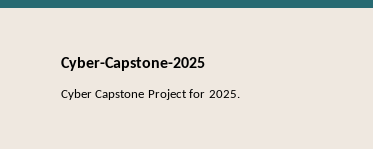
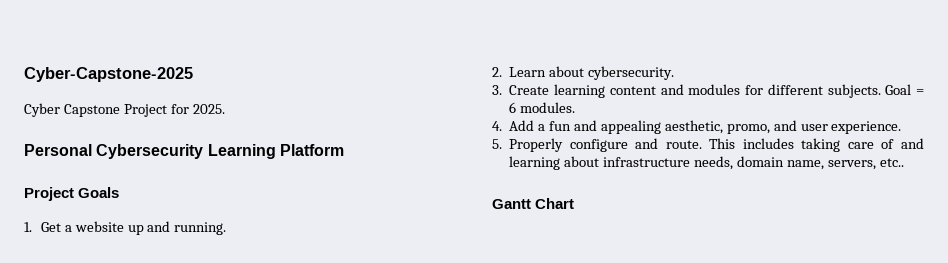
+ Personal Cybersecurity Learning Platform
+ Project Goals
+ 1. Get a website up and running.
+ 2. Learn about cybersecurity.
+ 3. Create learning content and modules for different subjects. Goal = 6 modules.
+ 4. Add a fun and appealing aesthetic, promo, and user experience.
+ 5. Properly configure and route. This includes taking care of and learning about infrastructure needs, domain name, servers, etc..
+ Gantt Chart

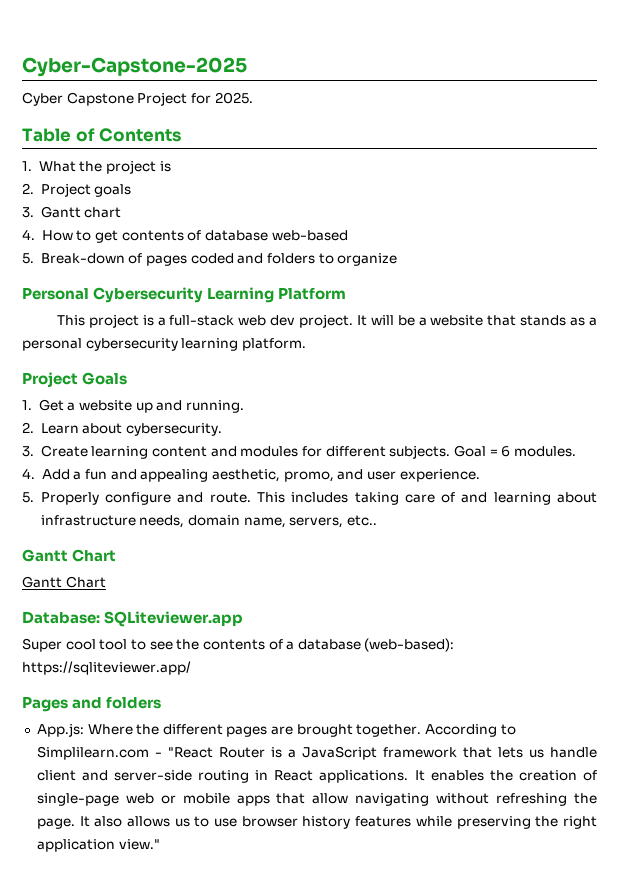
+ Table of Contents
+ 1. What the project is
+ 2. Project goals
+ 3. Gantt chart
+ 4. How to get contents of database web-based
+ 5. Break-down of pages coded and folders to organize
  Personal Cybersecurity Learning Platform
+ This project is a full-stack web dev project. It will be a website that stands as a personal cybersecurity learning platform.
  This includes taking care of and learning about infrastructure needs, domain name, servers, etc..
  Gantt Chart
+ Gantt Chart
+ Database: SQLiteviewer.app
+ Super cool tool to see the contents of a database (web-based): https://sqliteviewer.app/
+ Pages and folders
+ App.js: Where the different pages are brought together. According to Simplilearn.com - "React Router is a JavaScript framework that lets us handle client and server-side routing in React applications. It enables the creation of single-page web or mobile apps that allow navigating without refreshing the page. It also allows us to use browser history features while preserving the right application view."

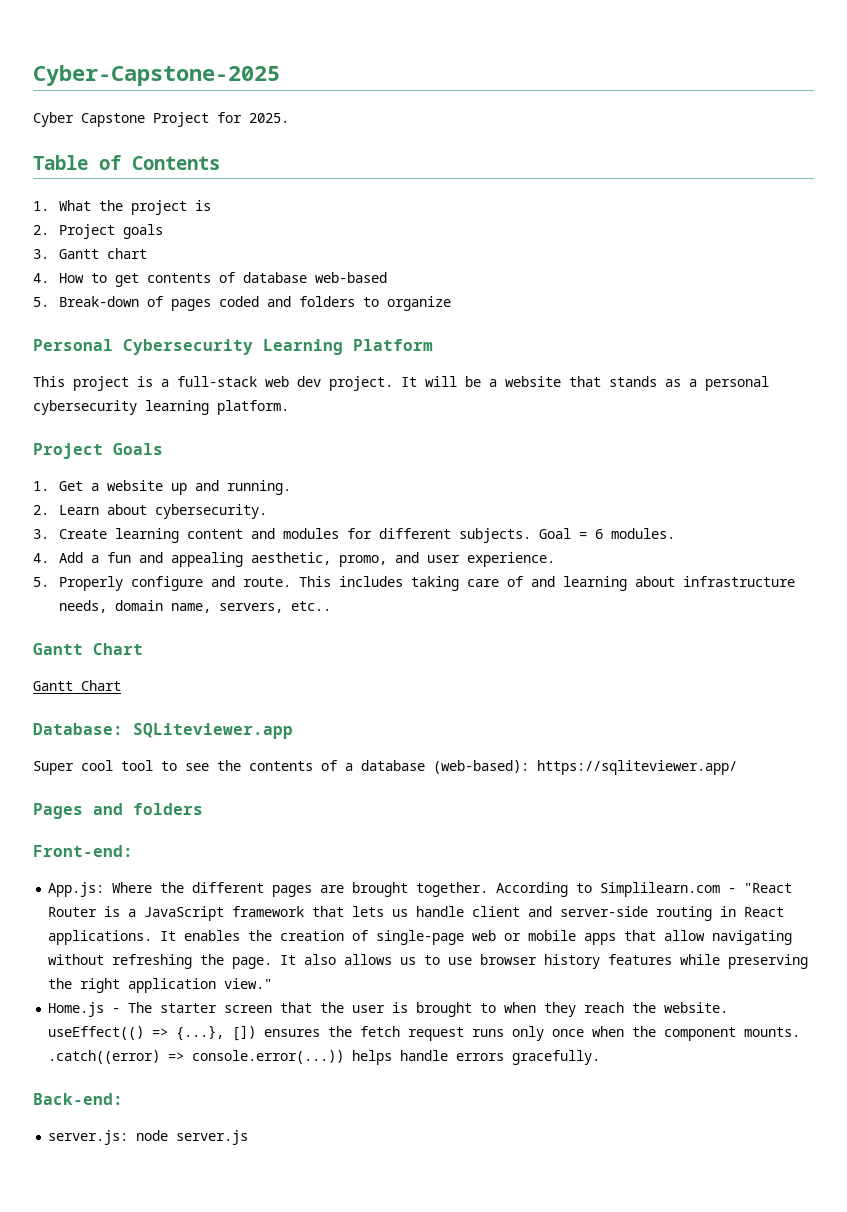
+ Front-end:
+ Home.js - The starter screen that the user is brought to when they reach the website. useEffect(() => {...}, []) ensures the fetch request runs only once when the component mounts. .catch((error) => console.error(...)) helps handle errors gracefully.
+ Back-end:
+ server.js: node server.js

